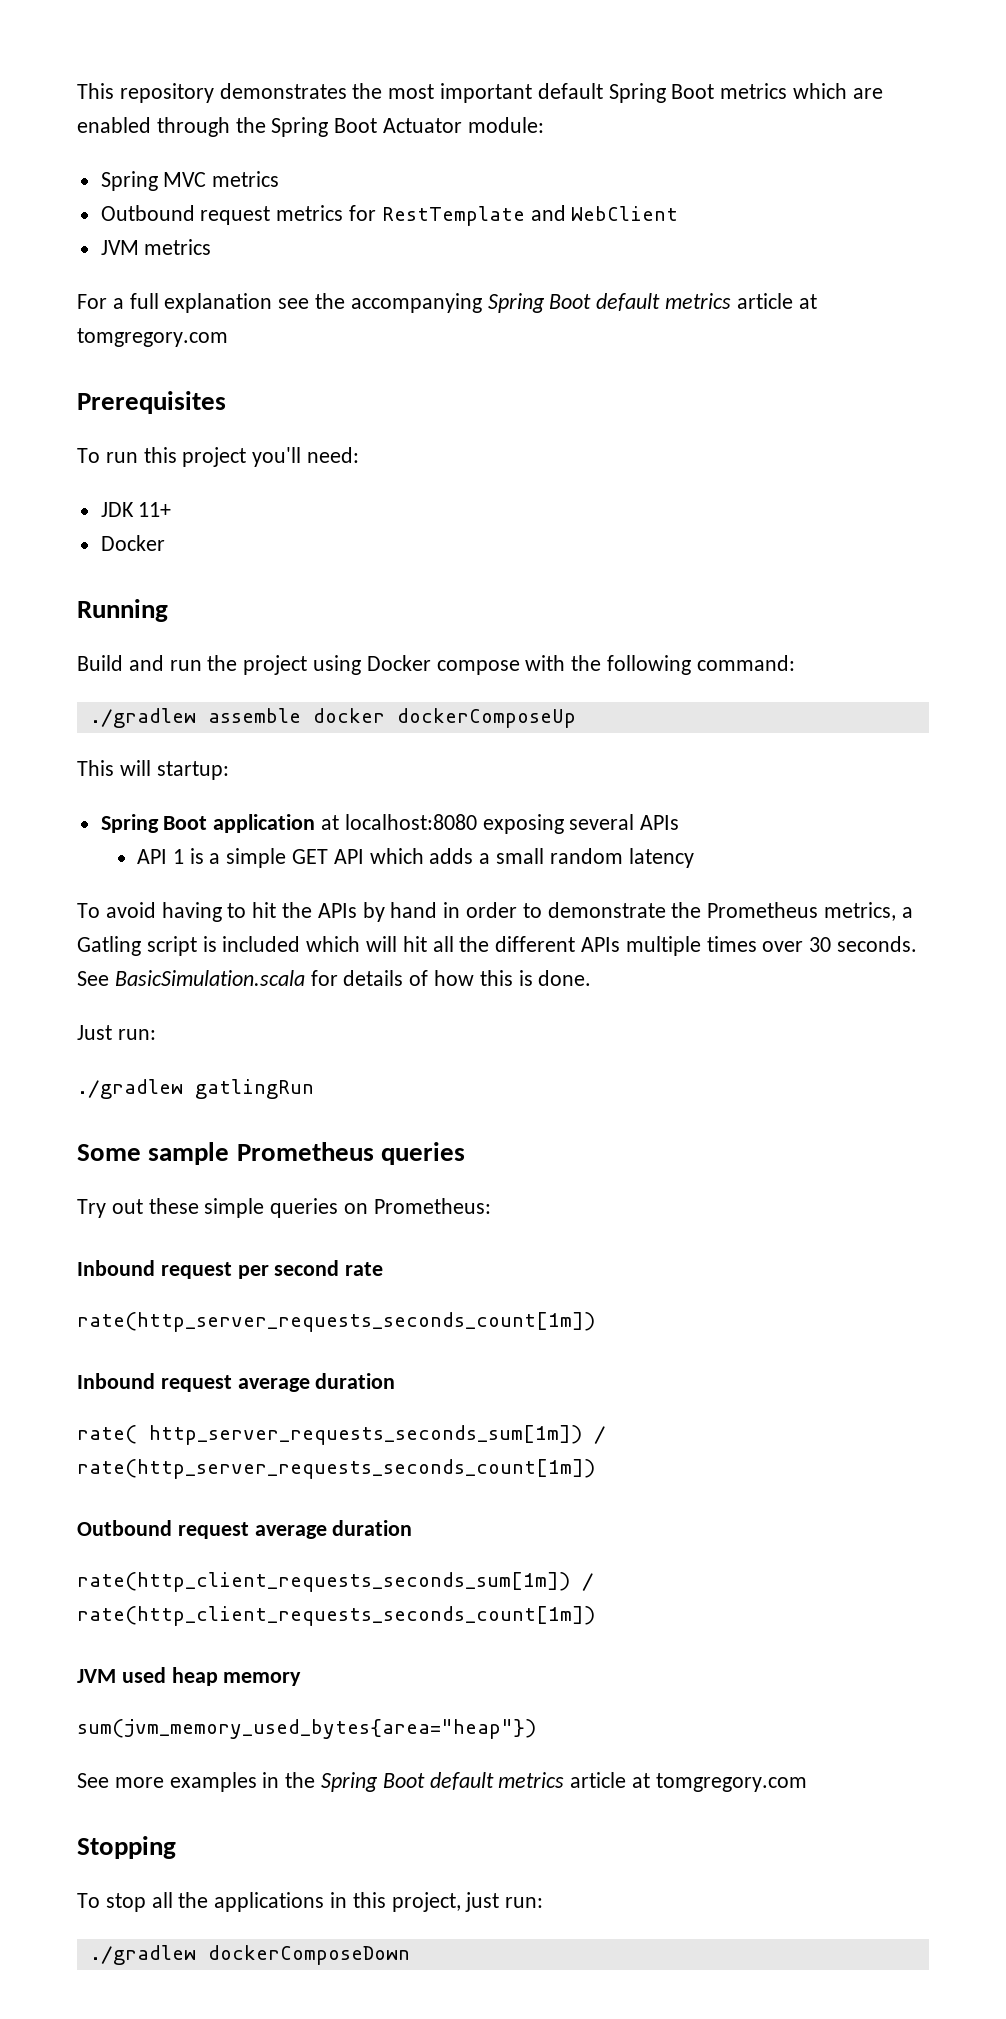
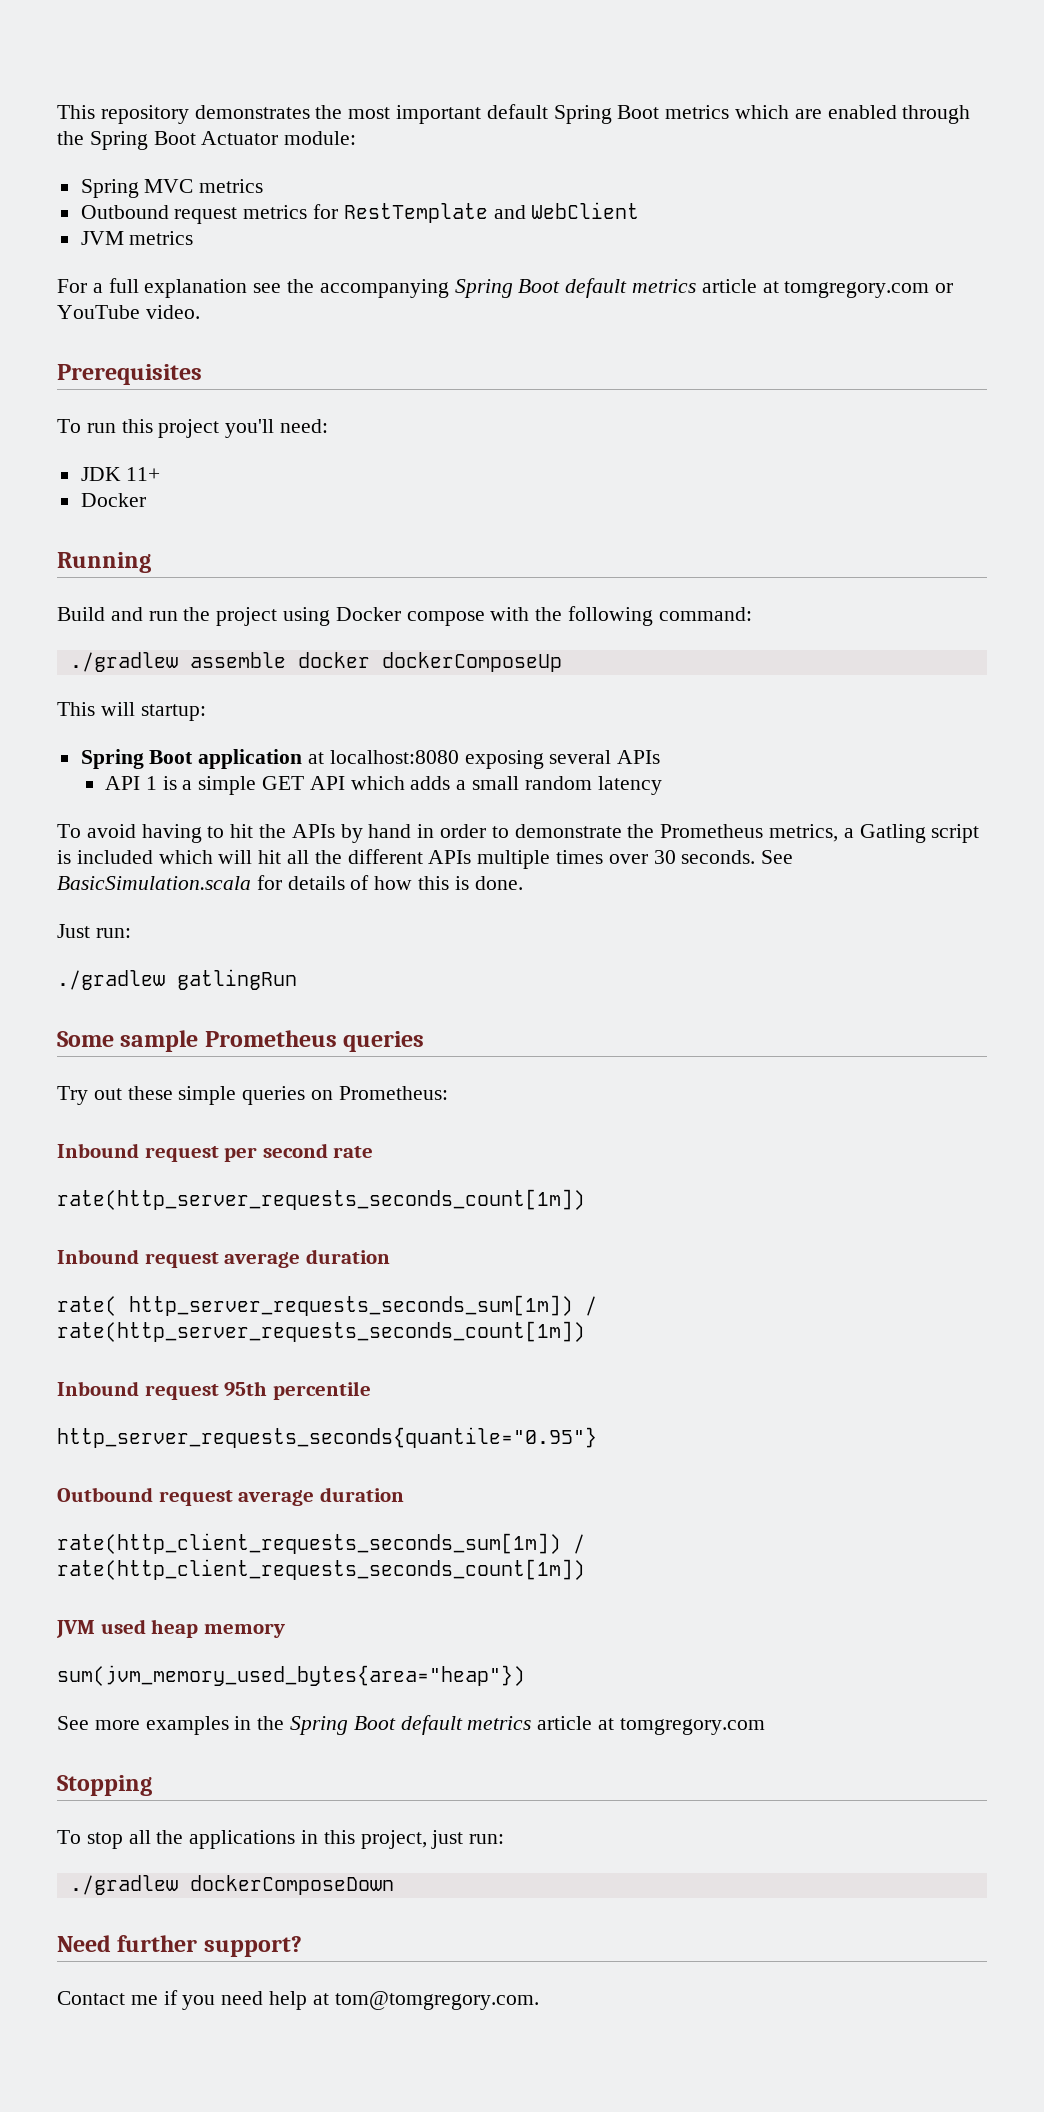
- For a full explanation see the accompanying Spring Boot default metrics article at tomgregory.com
+ For a full explanation see the accompanying Spring Boot default metrics article at tomgregory.com or YouTube video.
+ Inbound request 95th percentile
+ http_server_requests_seconds{quantile="0.95"}
+ Need further support?
+ Contact me if you need help at tom@tomgregory.com.

